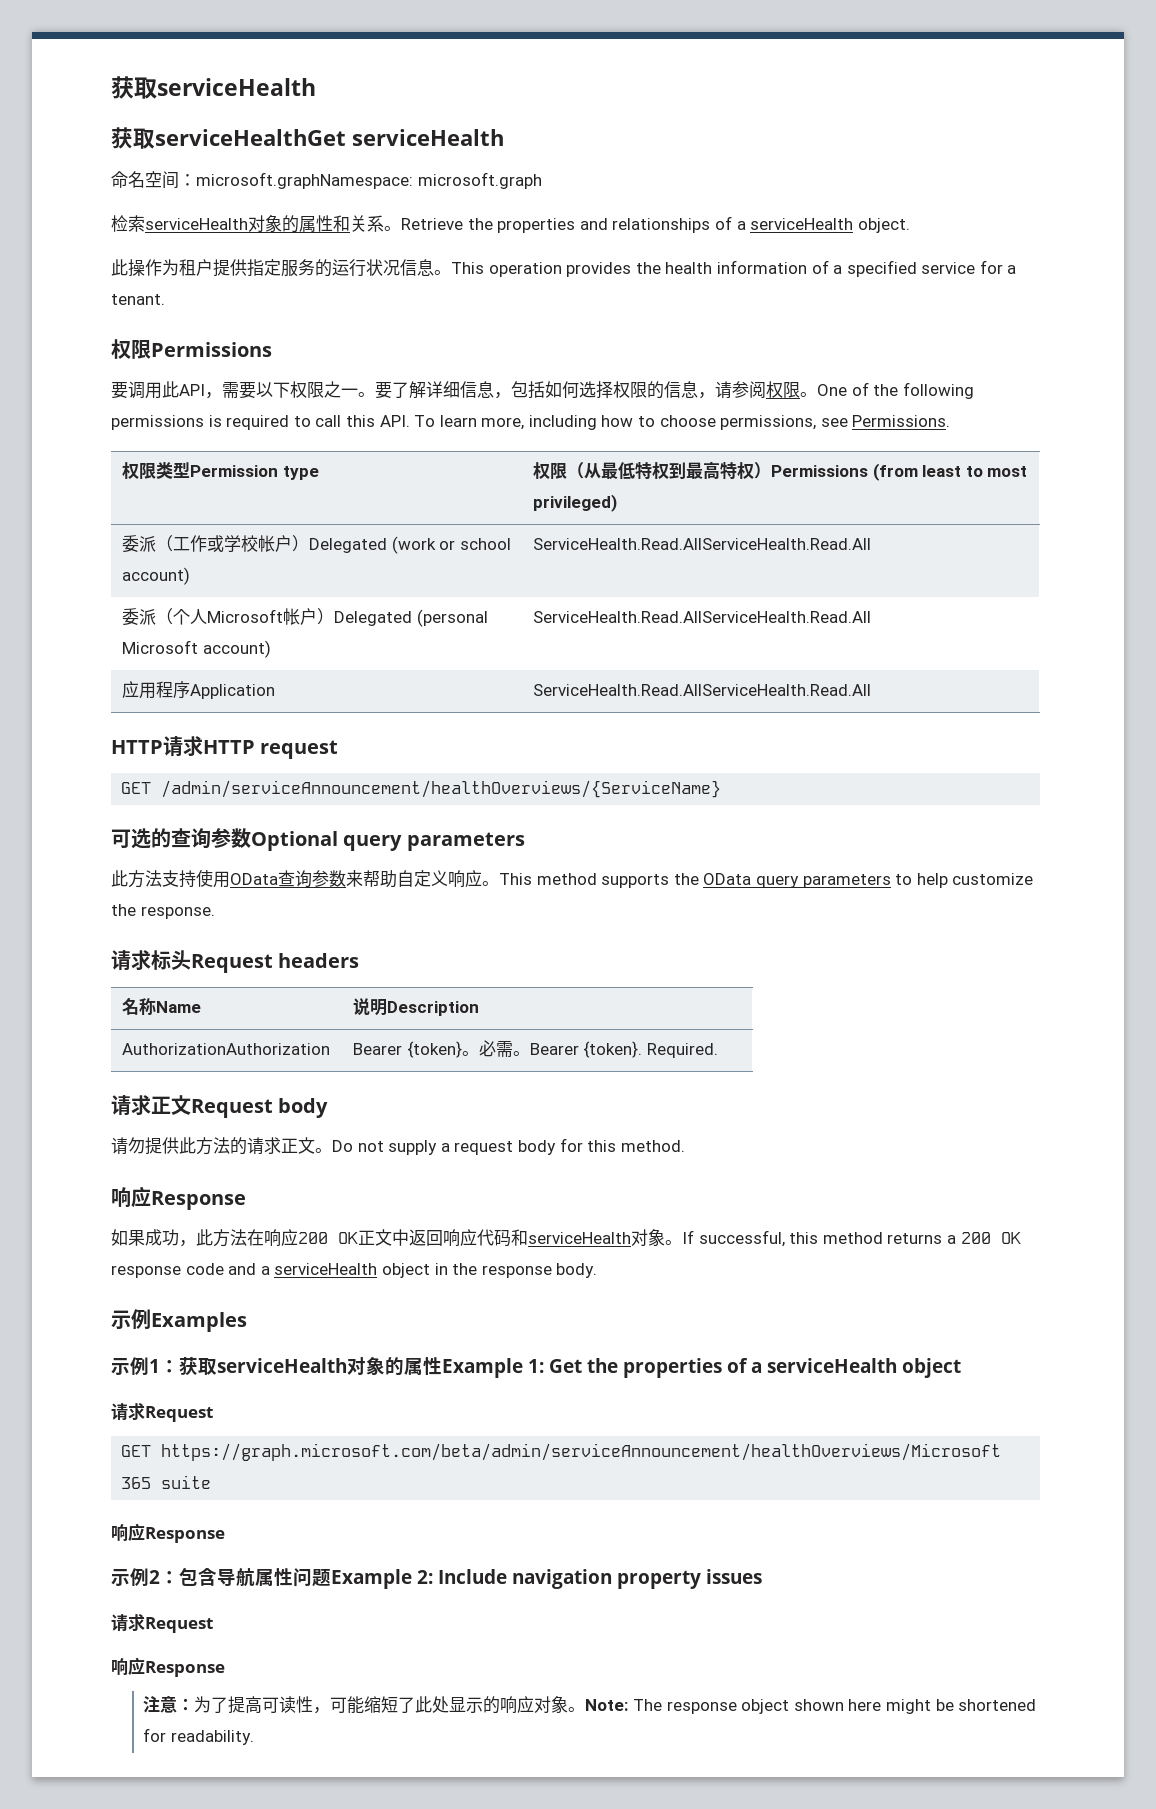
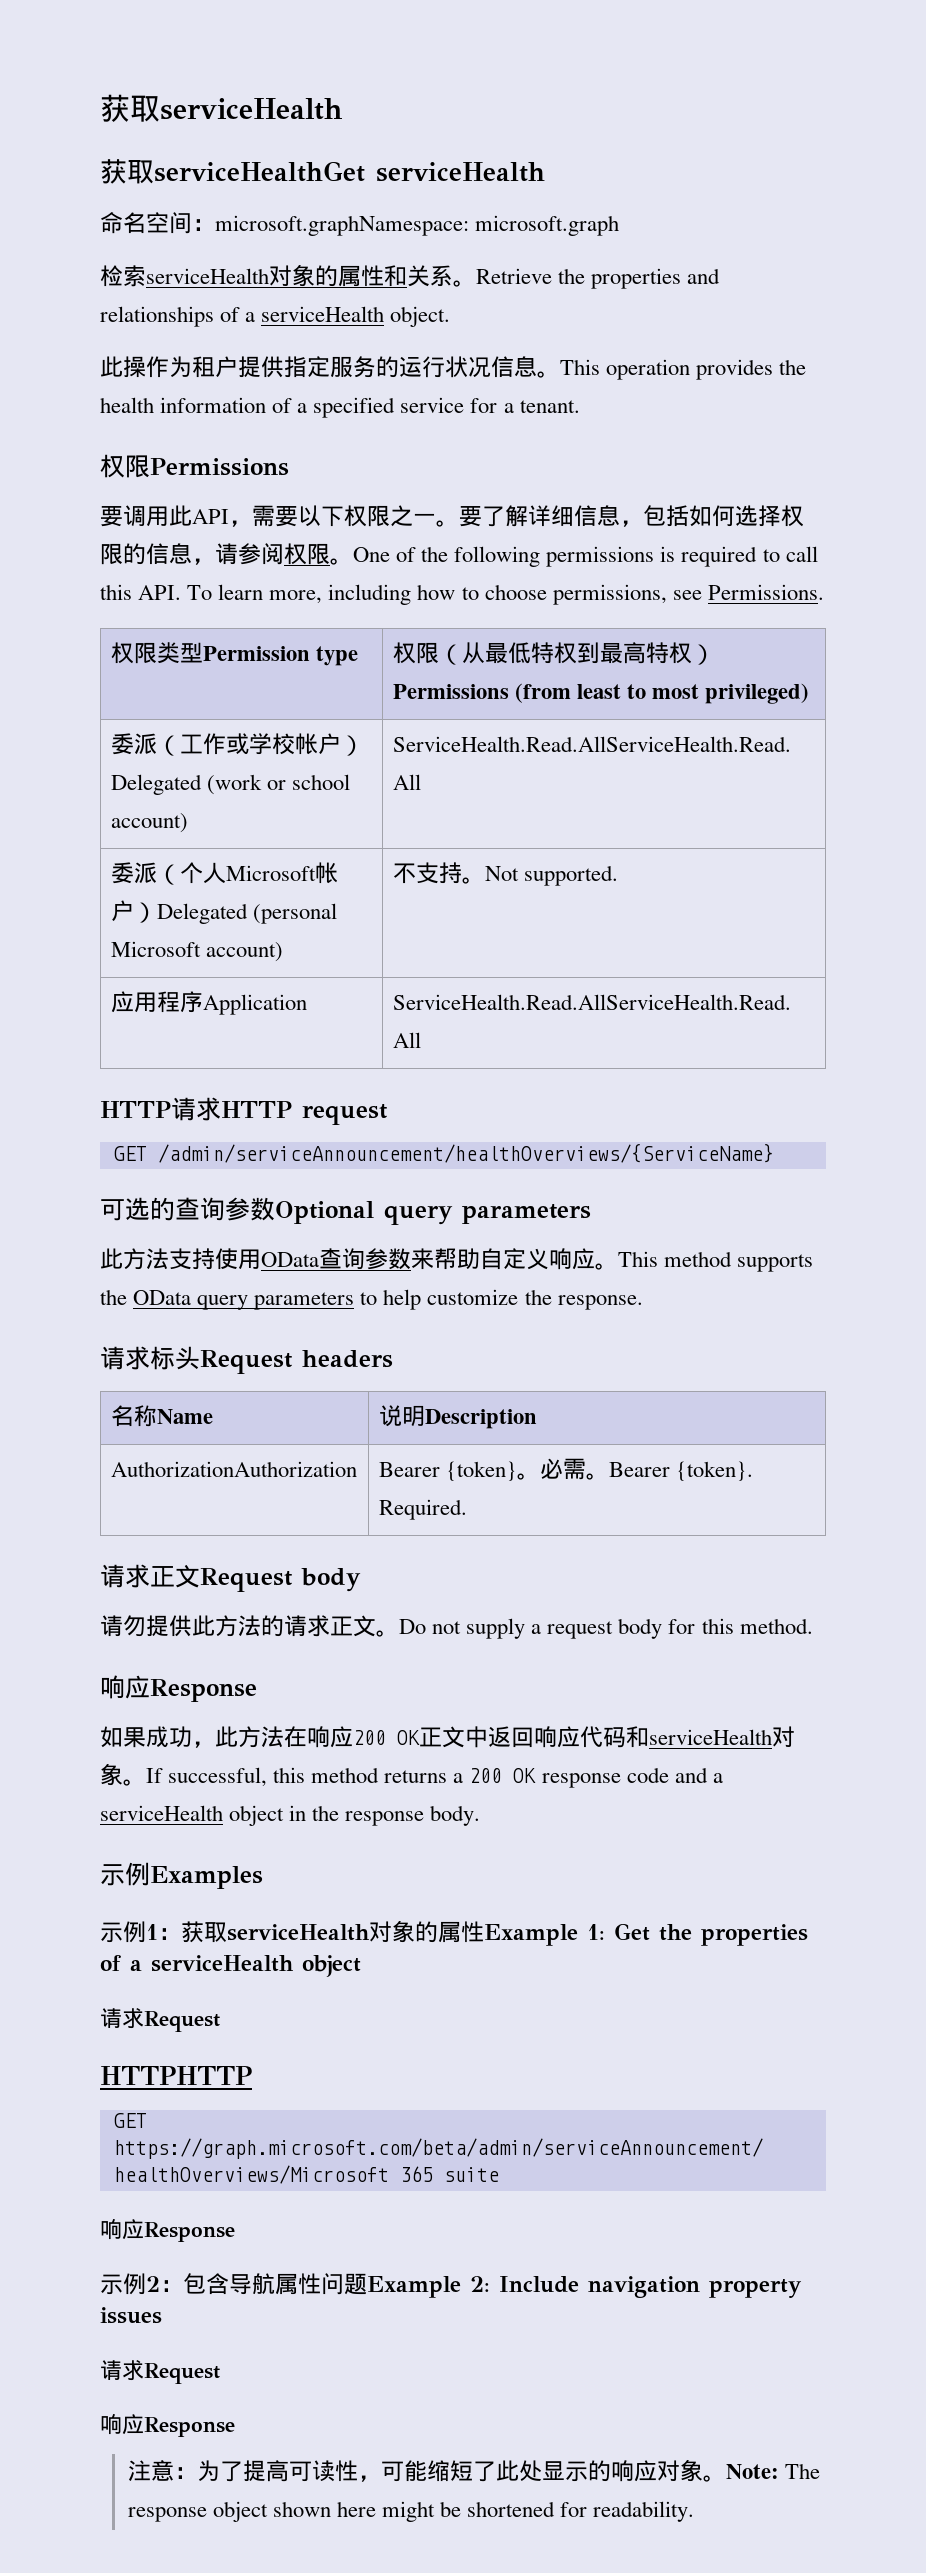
- 委派（个人Microsoft帐户）Delegated (personal Microsoft account) | ServiceHealth.Read.AllServiceHealth.Read.All
+ 委派（个人Microsoft帐户）Delegated (personal Microsoft account) | 不支持。Not supported.
+ HTTPHTTP

